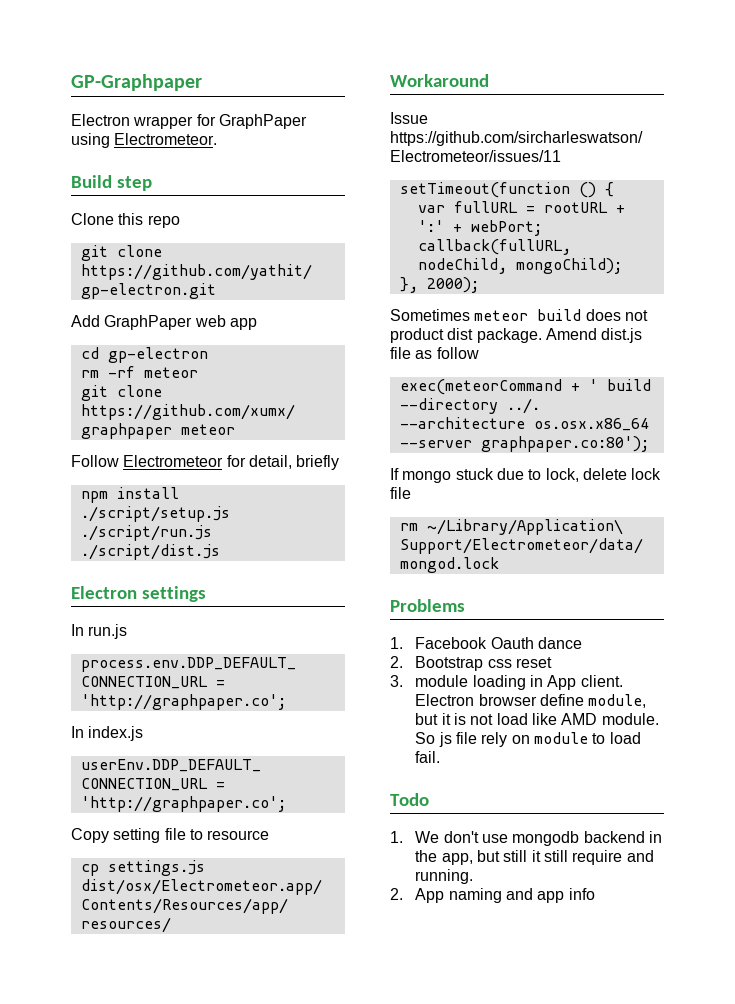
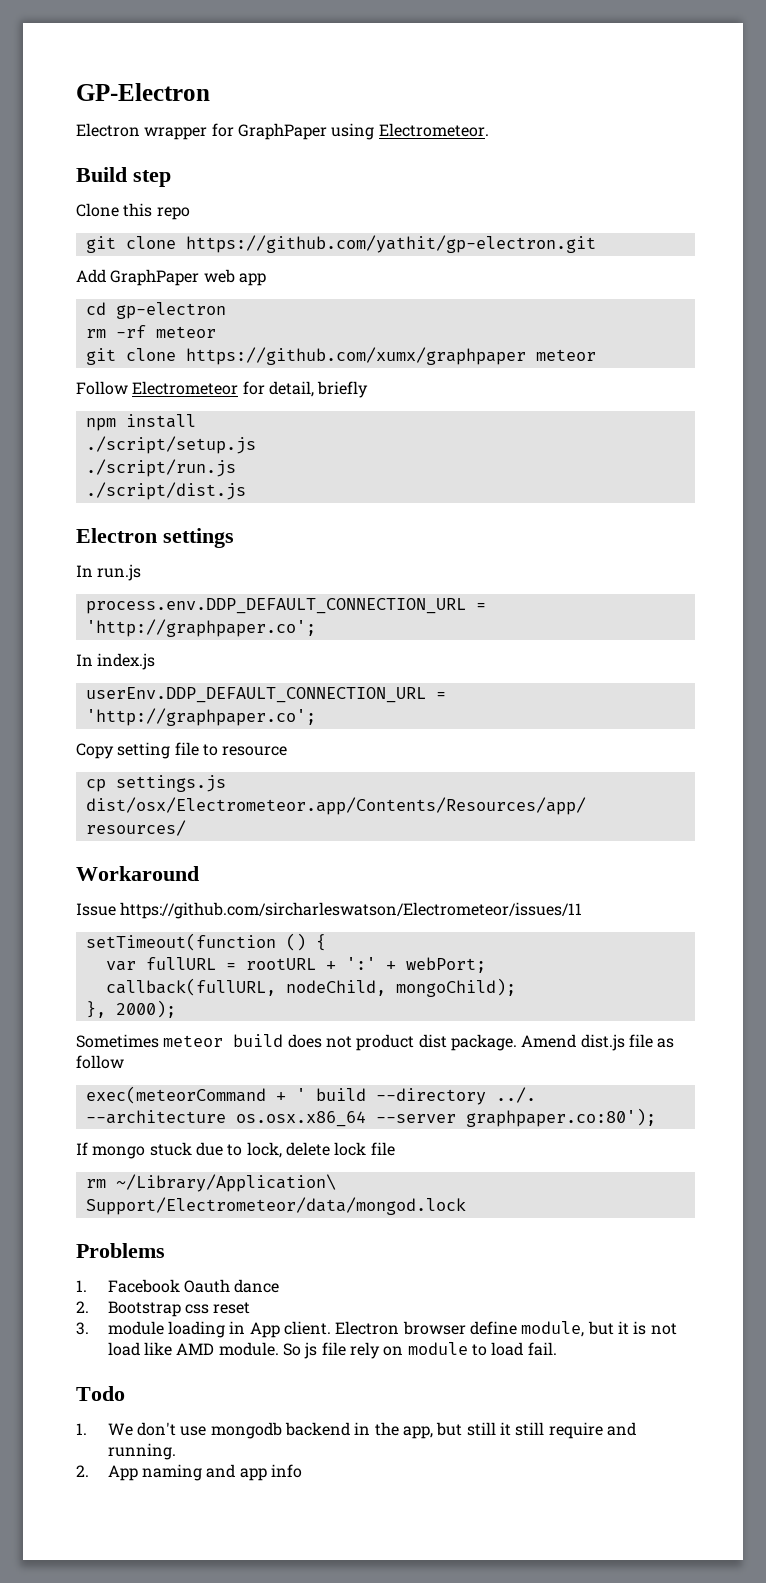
- GP-Graphpaper
+ GP-Electron

